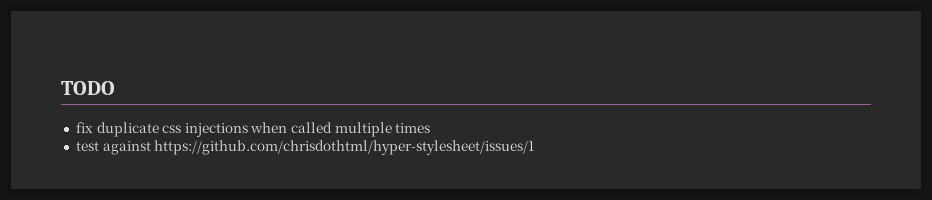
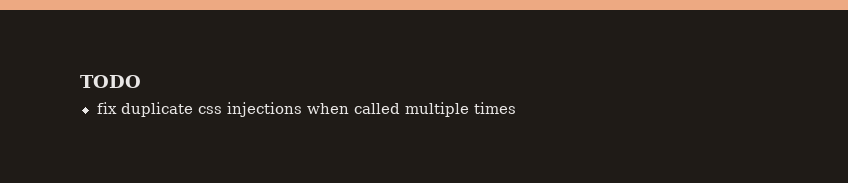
- test against https://github.com/chrisdothtml/hyper-stylesheet/issues/1

